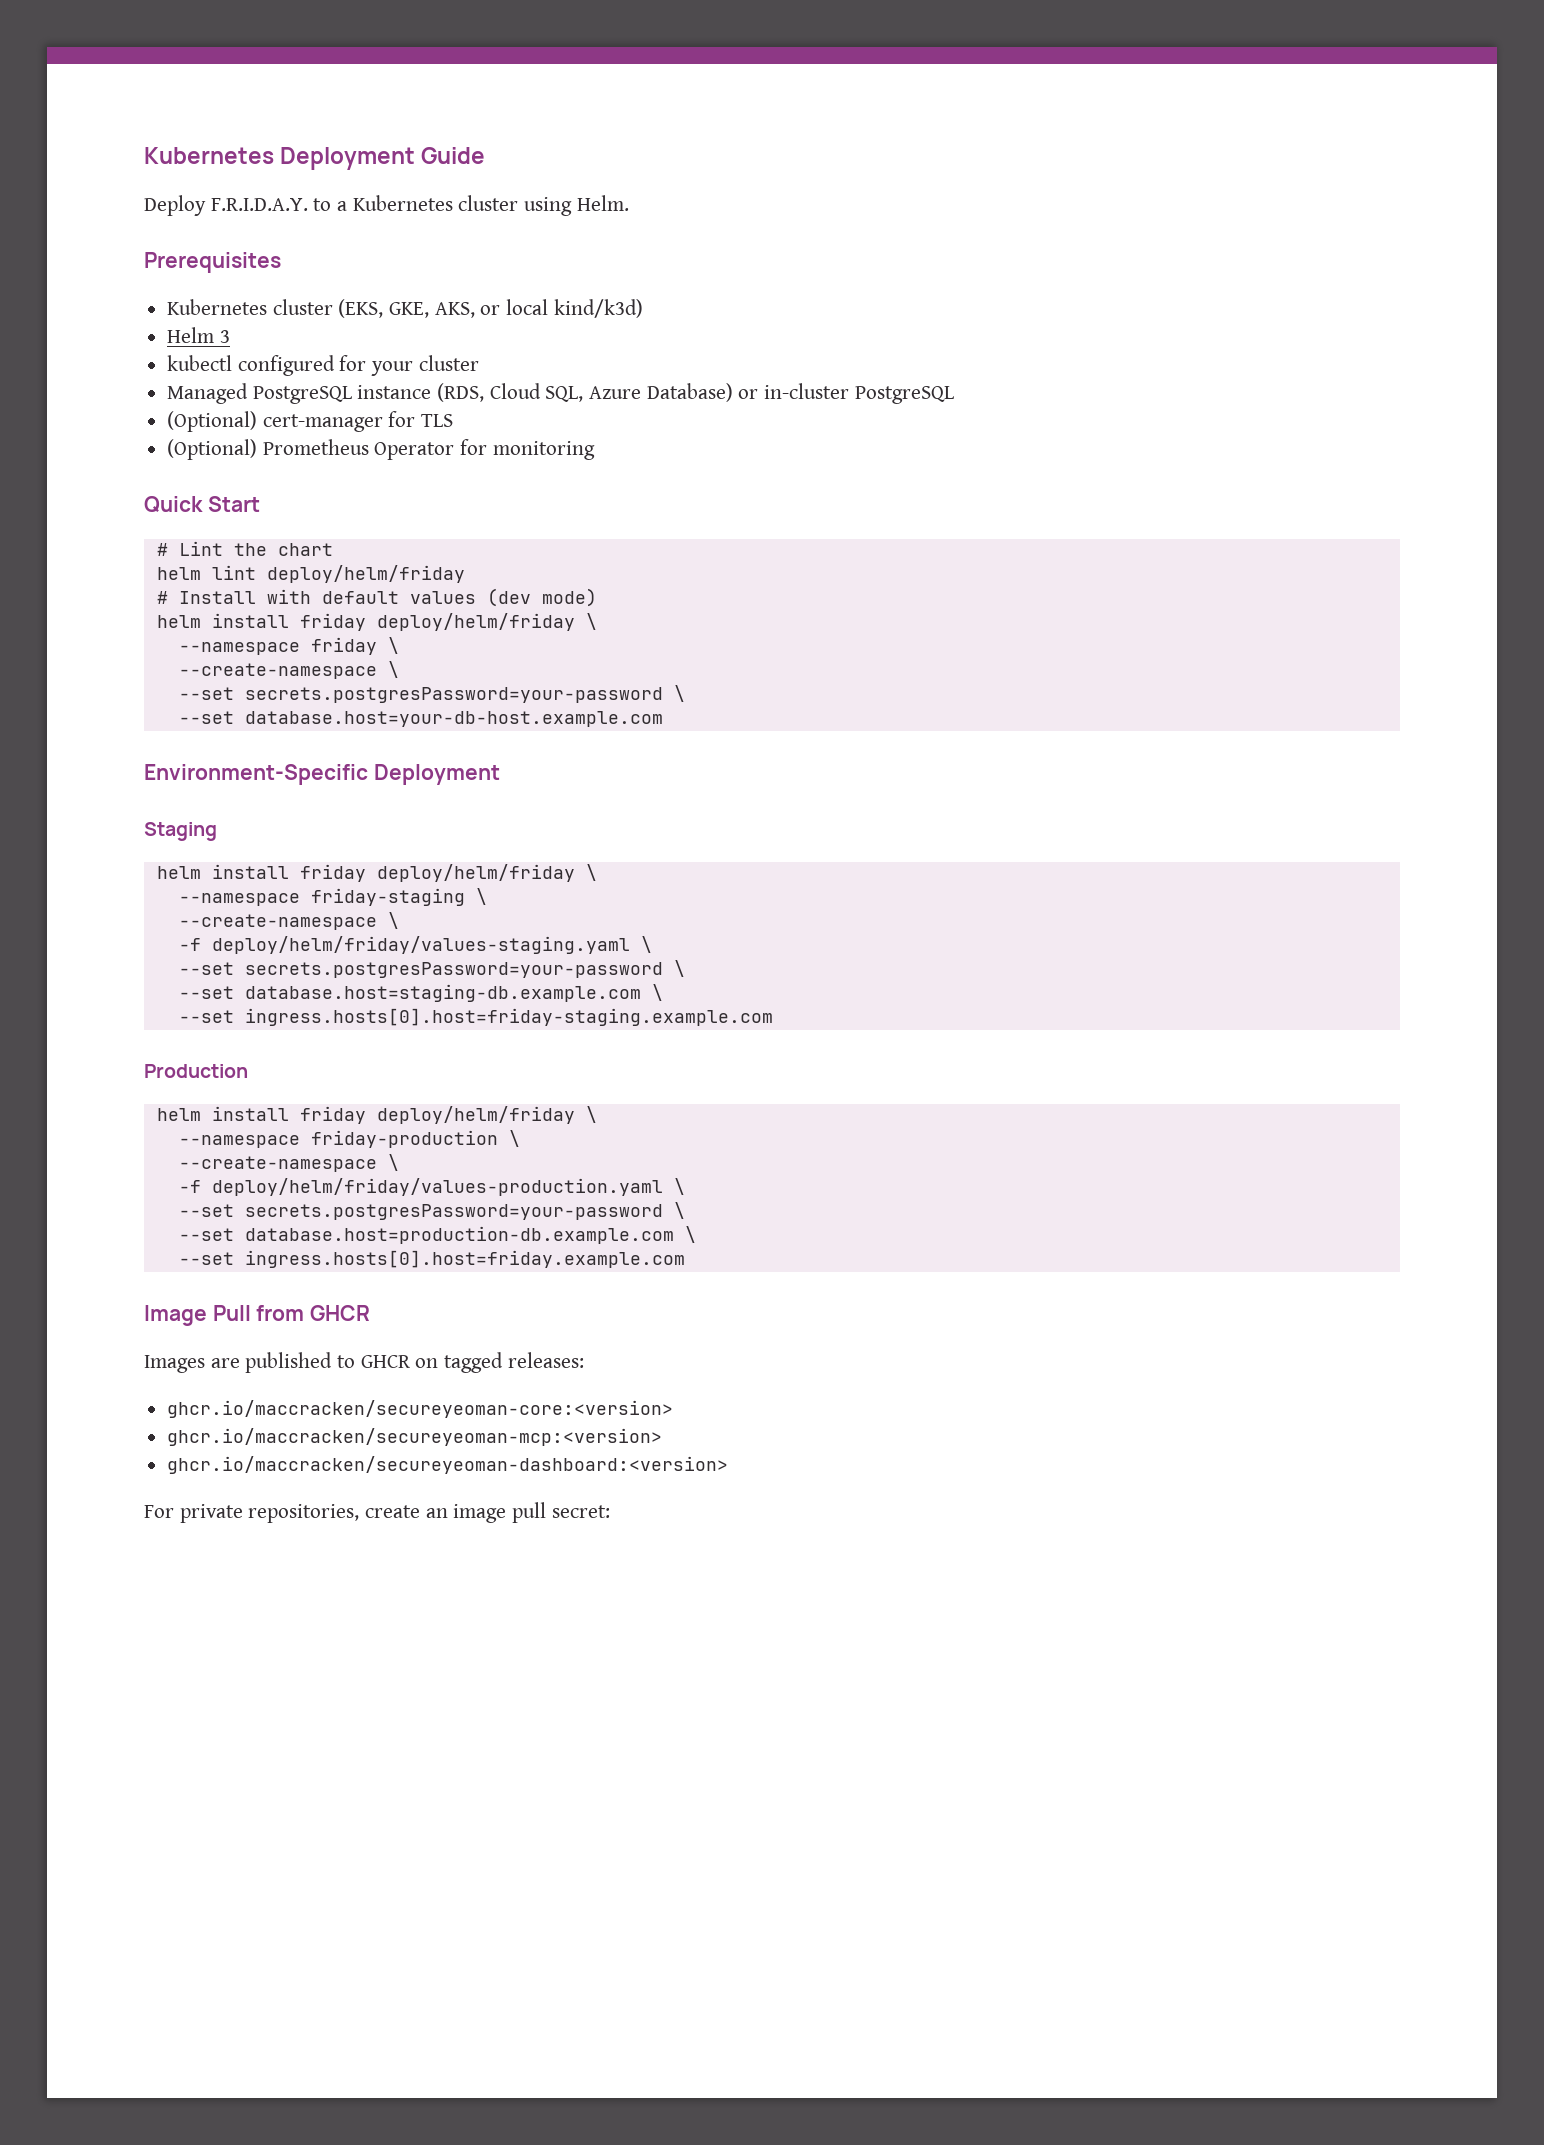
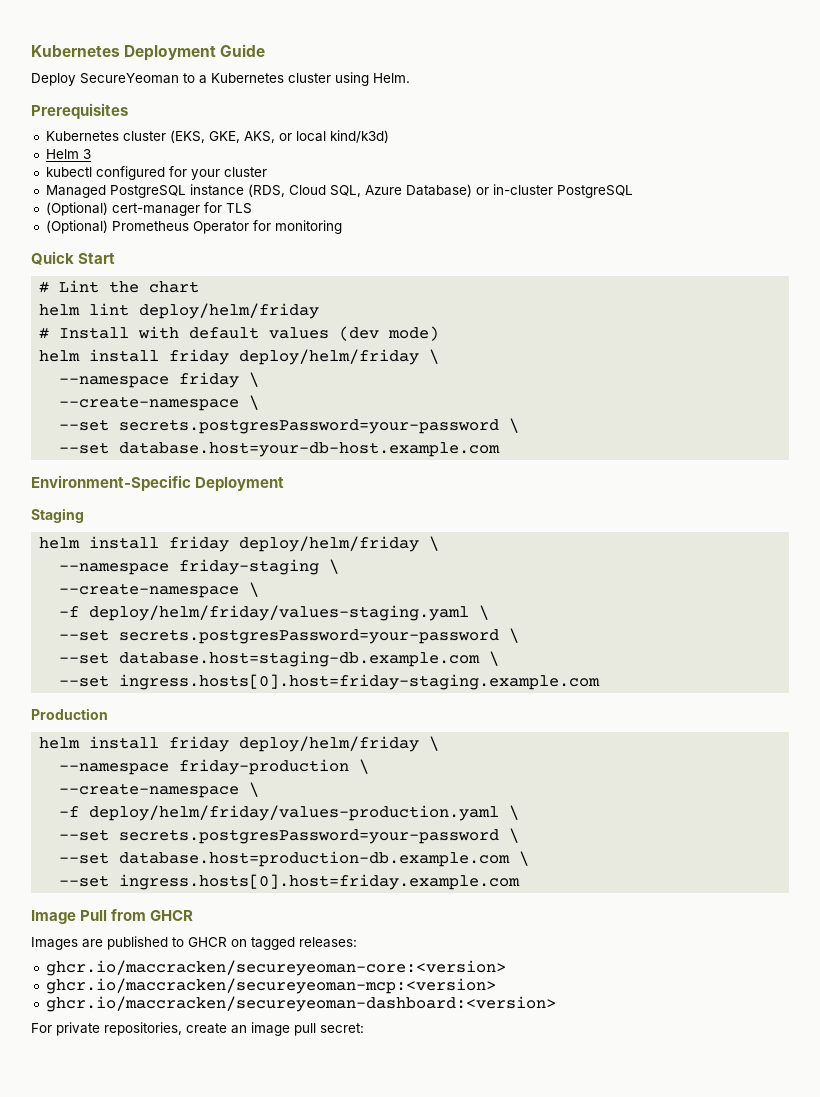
- Deploy F.R.I.D.A.Y. to a Kubernetes cluster using Helm.
+ Deploy SecureYeoman to a Kubernetes cluster using Helm.

